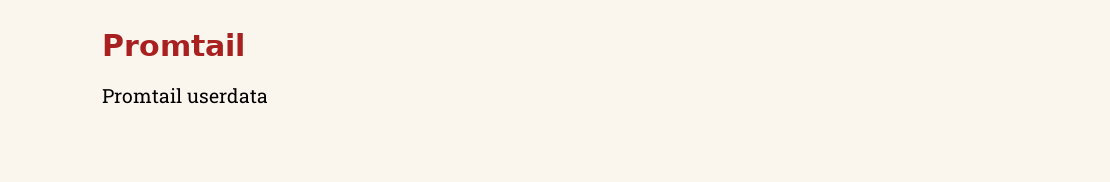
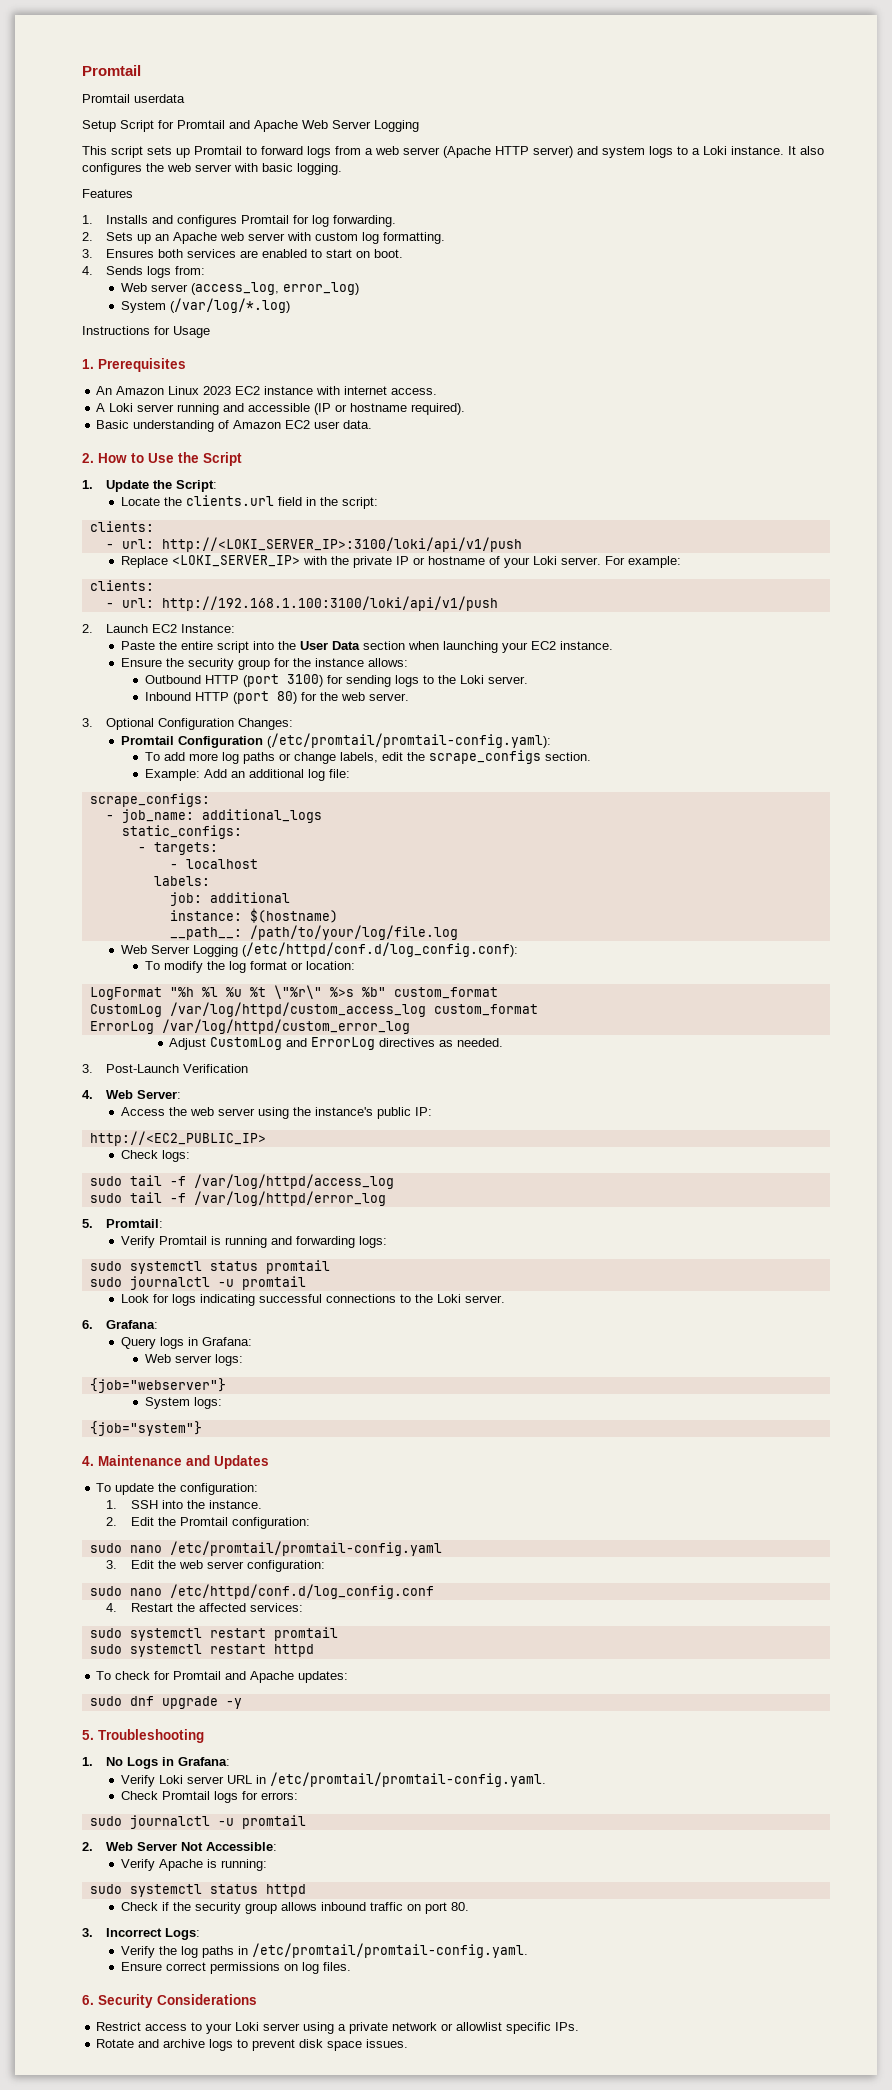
+ Setup Script for Promtail and Apache Web Server Logging
+ This script sets up Promtail to forward logs from a web server (Apache HTTP server) and system logs to a Loki instance. It also configures the web server with basic logging.
+ Features
+ 1. Installs and configures Promtail for log forwarding.
+ 2. Sets up an Apache web server with custom log formatting.
+ 3. Ensures both services are enabled to start on boot.
+ 4. Sends logs from:
+ Web server (access_log, error_log)
+ System (/var/log/*.log)
+ Instructions for Usage
+ 1. Prerequisites
+ An Amazon Linux 2023 EC2 instance with internet access.
+ A Loki server running and accessible (IP or hostname required).
+ Basic understanding of Amazon EC2 user data.
+ 2. How to Use the Script
+ 1. Update the Script:
+ Locate the clients.url field in the script:
+ clients:
+ - url: http://<LOKI_SERVER_IP>:3100/loki/api/v1/push
+ Replace <LOKI_SERVER_IP> with the private IP or hostname of your Loki server. For example:
+ clients:
+ - url: http://192.168.1.100:3100/loki/api/v1/push
+ 2. Launch EC2 Instance:
+ Paste the entire script into the User Data section when launching your EC2 instance.
+ Ensure the security group for the instance allows:
+ Outbound HTTP (port 3100) for sending logs to the Loki server.
+ Inbound HTTP (port 80) for the web server.
+ 3. Optional Configuration Changes:
+ Promtail Configuration (/etc/promtail/promtail-config.yaml):
+ To add more log paths or change labels, edit the scrape_configs section.
+ Example: Add an additional log file:
+ scrape_configs:
+ - job_name: additional_logs
+ static_configs:
+ - targets:
+ - localhost
+ labels:
+ job: additional
+ instance: $(hostname)
+ __path__: /path/to/your/log/file.log
+ Web Server Logging (/etc/httpd/conf.d/log_config.conf):
+ To modify the log format or location:
+ LogFormat "%h %l %u %t \"%r\" %>s %b" custom_format
+ CustomLog /var/log/httpd/custom_access_log custom_format
+ ErrorLog /var/log/httpd/custom_error_log
+ Adjust CustomLog and ErrorLog directives as needed.
+ 3. Post-Launch Verification
+ 4. Web Server:
+ Access the web server using the instance's public IP:
+ http://<EC2_PUBLIC_IP>
+ Check logs:
+ sudo tail -f /var/log/httpd/access_log
+ sudo tail -f /var/log/httpd/error_log
+ 5. Promtail:
+ Verify Promtail is running and forwarding logs:
+ sudo systemctl status promtail
+ sudo journalctl -u promtail
+ Look for logs indicating successful connections to the Loki server.
+ 6. Grafana:
+ Query logs in Grafana:
+ Web server logs:
+ {job="webserver"}
+ System logs:
+ {job="system"}
+ 4. Maintenance and Updates
+ To update the configuration:
+ 1. SSH into the instance.
+ 2. Edit the Promtail configuration:
+ sudo nano /etc/promtail/promtail-config.yaml
+ 3. Edit the web server configuration:
+ sudo nano /etc/httpd/conf.d/log_config.conf
+ 4. Restart the affected services:
+ sudo systemctl restart promtail
+ sudo systemctl restart httpd
+ To check for Promtail and Apache updates:
+ sudo dnf upgrade -y
+ 5. Troubleshooting
+ 1. No Logs in Grafana:
+ Verify Loki server URL in /etc/promtail/promtail-config.yaml.
+ Check Promtail logs for errors:
+ sudo journalctl -u promtail
+ 2. Web Server Not Accessible:
+ Verify Apache is running:
+ sudo systemctl status httpd
+ Check if the security group allows inbound traffic on port 80.
+ 3. Incorrect Logs:
+ Verify the log paths in /etc/promtail/promtail-config.yaml.
+ Ensure correct permissions on log files.
+ 6. Security Considerations
+ Restrict access to your Loki server using a private network or allowlist specific IPs.
+ Rotate and archive logs to prevent disk space issues.

